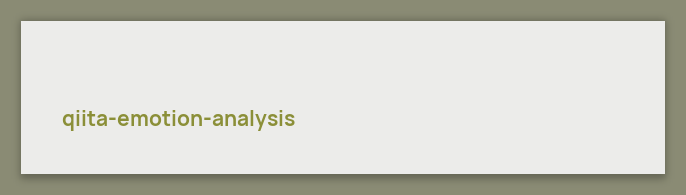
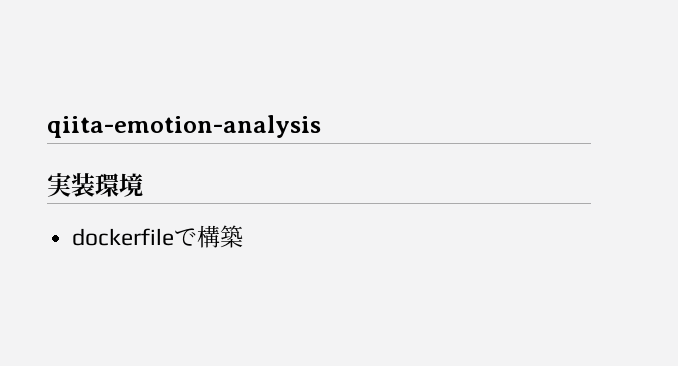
+ 実装環境
+ dockerfileで構築

